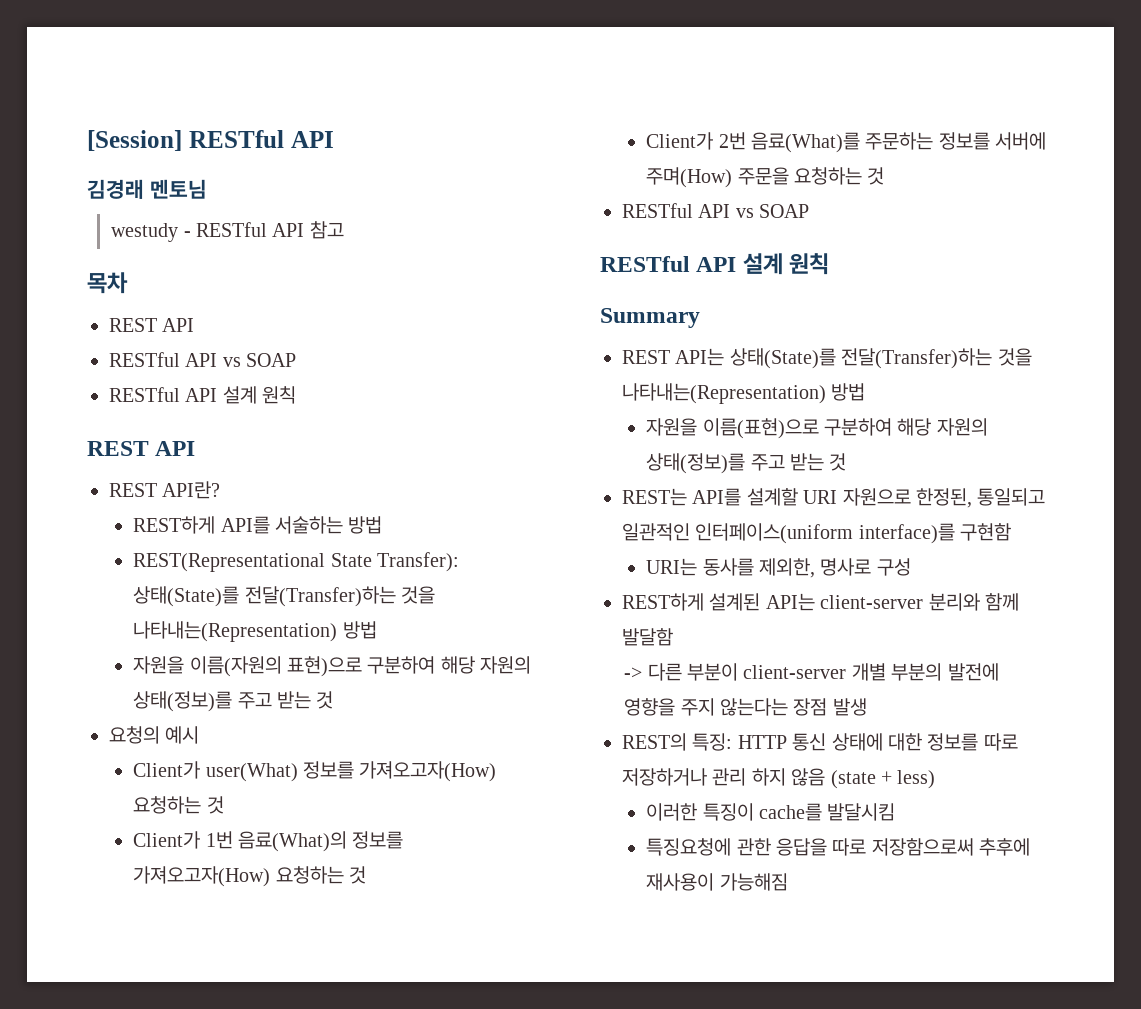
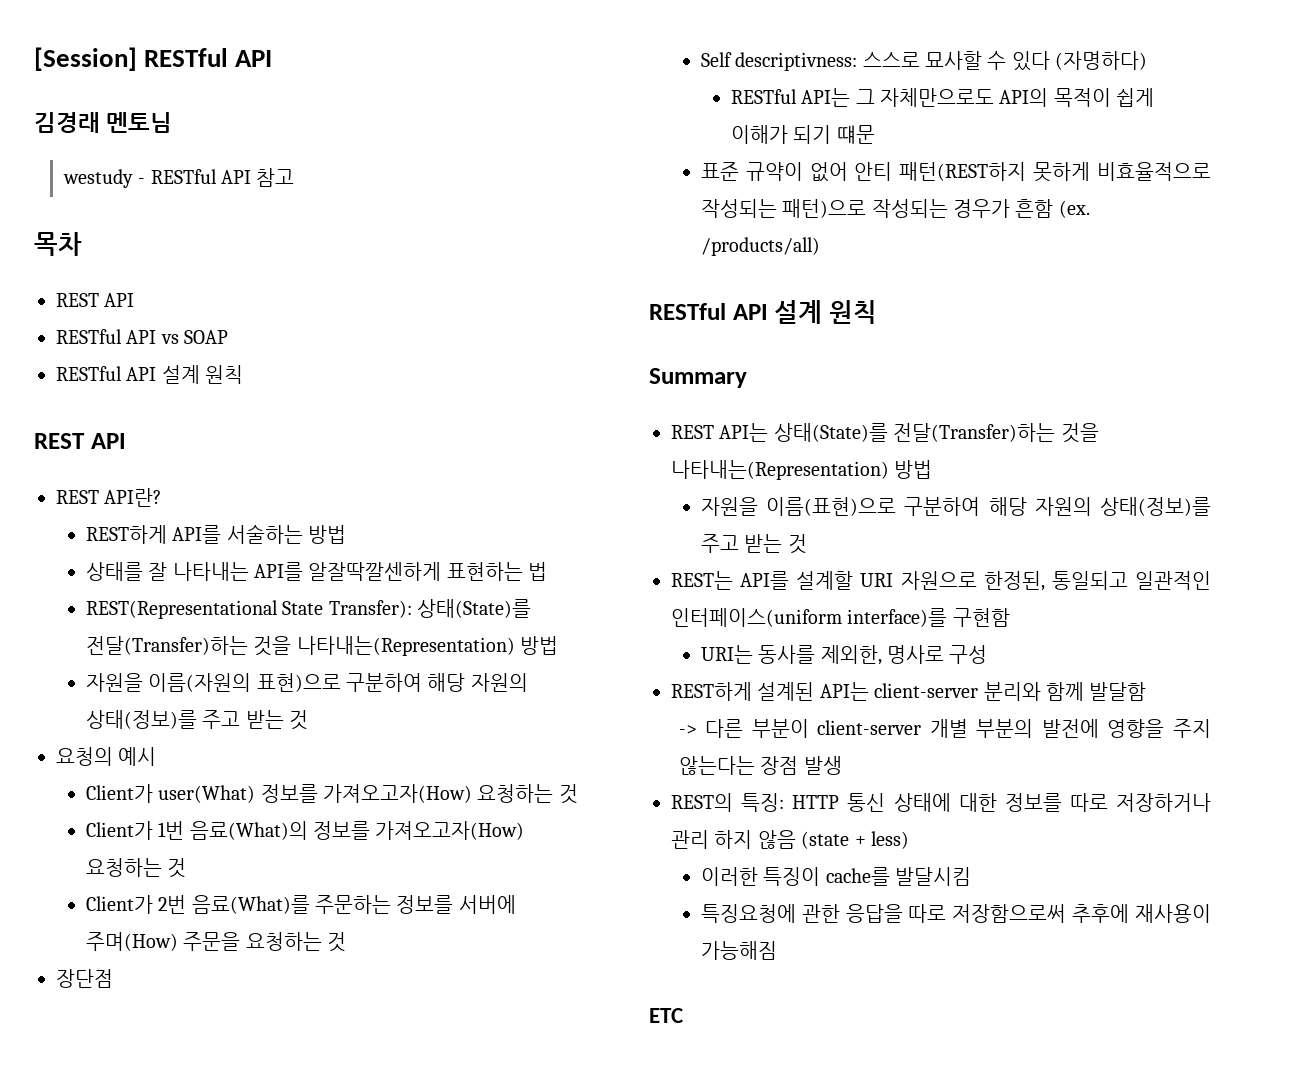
+ 상태를 잘 나타내는 API를 알잘딱깔센하게 표현하는 법
  Client가 2번 음료(What)를 주문하는 정보를 서버에 주며(How) 주문을 요청하는 것
- RESTful API vs SOAP
+ 장단점
+ Self descriptivness: 스스로 묘사할 수 있다 (자명하다)
+ RESTful API는 그 자체만으로도 API의 목적이 쉽게 이해가 되기 떄문
+ 표준 규약이 없어 안티 패턴(REST하지 못하게 비효율적으로 작성되는 패턴)으로 작성되는 경우가 흔함 (ex. /products/all)
+ ETC

